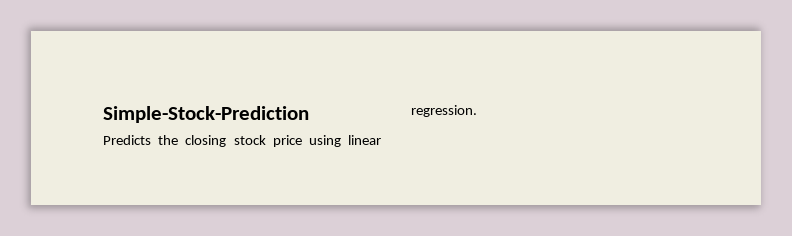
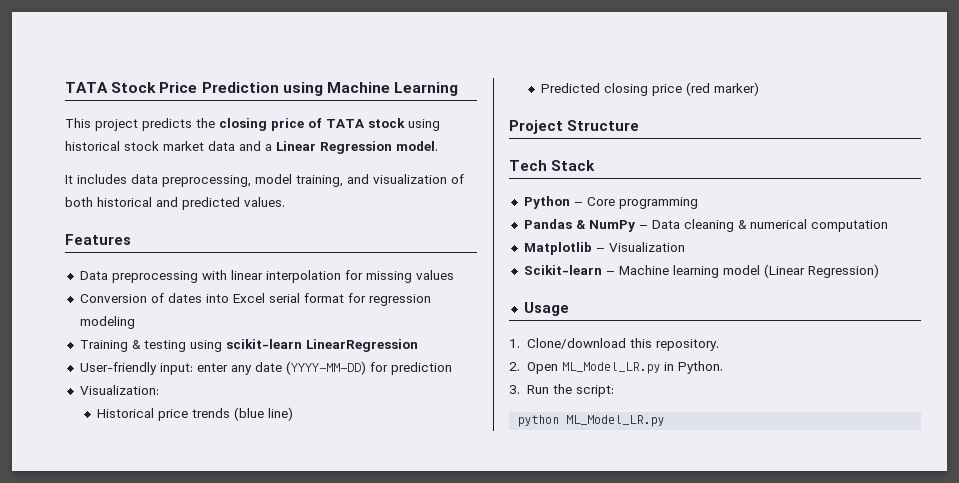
- Simple-Stock-Prediction
- Predicts the closing stock price using linear regression.
+ TATA Stock Price Prediction using Machine Learning
+ This project predicts the closing price of TATA stock using historical stock market data and a Linear Regression model.
+ It includes data preprocessing, model training, and visualization of both historical and predicted values.
+ Features
+ Data preprocessing with linear interpolation for missing values
+ Conversion of dates into Excel serial format for regression modeling
+ Training & testing using scikit-learn LinearRegression
+ User-friendly input: enter any date (YYYY-MM-DD) for prediction
+ Visualization:
+ Historical price trends (blue line)
+ Predicted closing price (red marker)
+ Project Structure
+ Tech Stack
+ Python – Core programming
+ Pandas & NumPy – Data cleaning & numerical computation
+ Matplotlib – Visualization
+ Scikit-learn – Machine learning model (Linear Regression)
+ Usage
+ 1. Clone/download this repository.
+ 2. Open ML_Model_LR.py in Python.
+ 3. Run the script:
+ python ML_Model_LR.py

